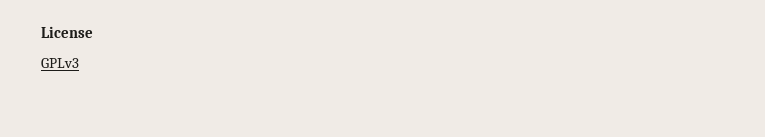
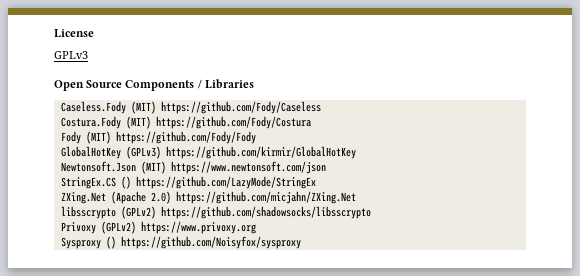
+ Open Source Components / Libraries
+ Caseless.Fody (MIT) https://github.com/Fody/Caseless
+ Costura.Fody (MIT) https://github.com/Fody/Costura
+ Fody (MIT) https://github.com/Fody/Fody
+ GlobalHotKey (GPLv3) https://github.com/kirmir/GlobalHotKey
+ Newtonsoft.Json (MIT) https://www.newtonsoft.com/json
+ StringEx.CS () https://github.com/LazyMode/StringEx
+ ZXing.Net (Apache 2.0) https://github.com/micjahn/ZXing.Net
+ libsscrypto (GPLv2) https://github.com/shadowsocks/libsscrypto
+ Privoxy (GPLv2) https://www.privoxy.org
+ Sysproxy () https://github.com/Noisyfox/sysproxy

